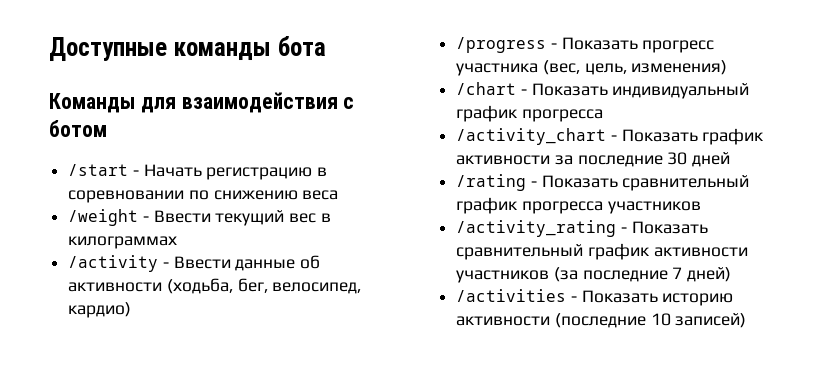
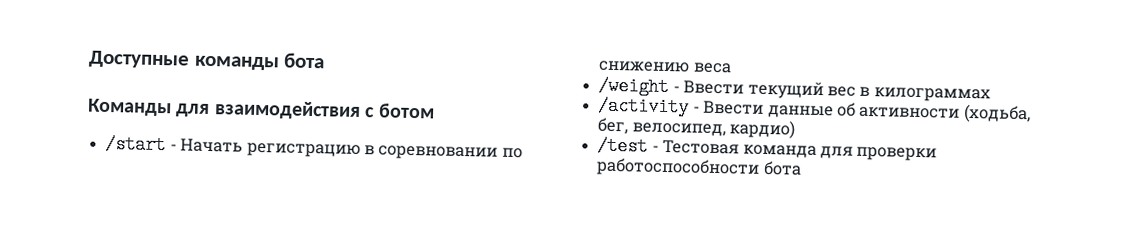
- /progress - Показать прогресс участника (вес, цель, изменения)
- /chart - Показать индивидуальный график прогресса
- /activity_chart - Показать график активности за последние 30 дней
- /rating - Показать сравнительный график прогресса участников
- /activity_rating - Показать сравнительный график активности участников (за последние 7 дней)
- /activities - Показать историю активности (последние 10 записей)
+ /test - Тестовая команда для проверки работоспособности бота

